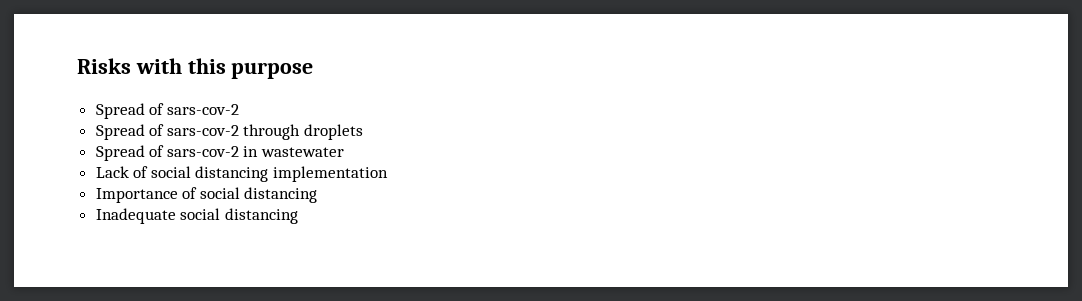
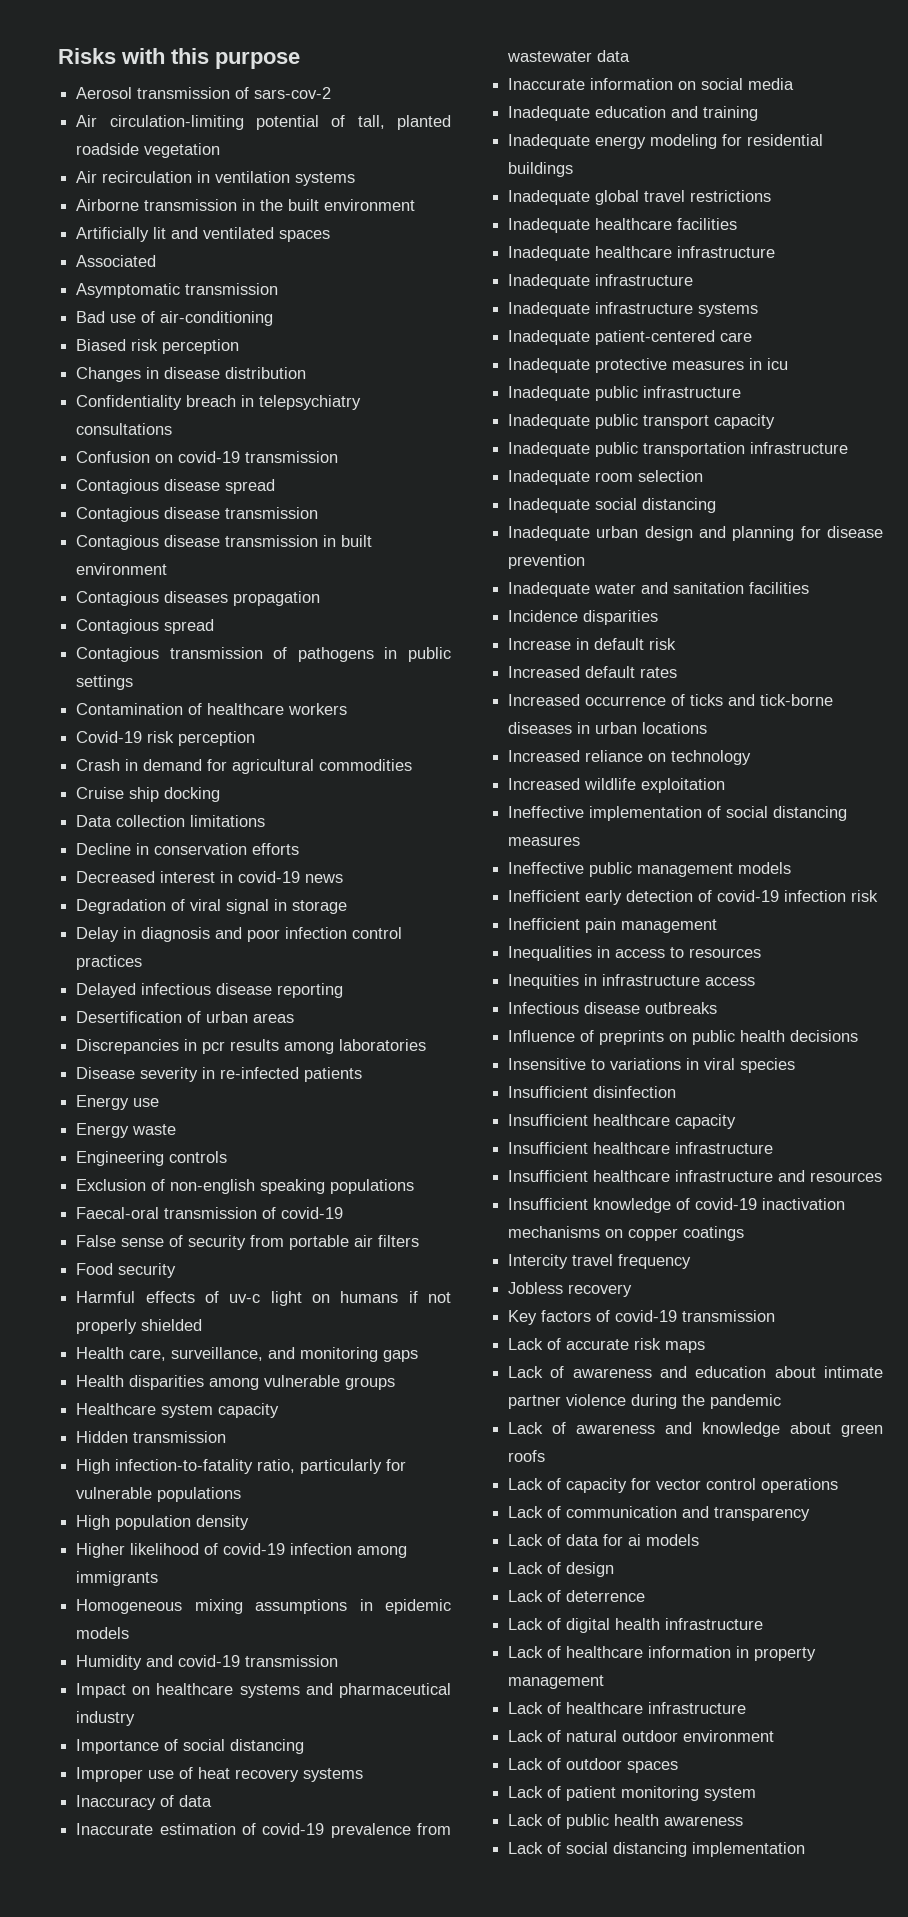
  Risks with this purpose
- Spread of sars-cov-2
+ Aerosol transmission of sars-cov-2
- Spread of sars-cov-2 through droplets
- Spread of sars-cov-2 in wastewater
+ Air circulation-limiting potential of tall, planted roadside vegetation
+ Air recirculation in ventilation systems
+ Airborne transmission in the built environment
+ Artificially lit and ventilated spaces
+ Associated
+ Asymptomatic transmission
+ Bad use of air-conditioning
+ Biased risk perception
+ Changes in disease distribution
+ Confidentiality breach in telepsychiatry consultations
+ Confusion on covid-19 transmission
+ Contagious disease spread
+ Contagious disease transmission
+ Contagious disease transmission in built environment
+ Contagious diseases propagation
+ Contagious spread
+ Contagious transmission of pathogens in public settings
+ Contamination of healthcare workers
+ Covid-19 risk perception
+ Crash in demand for agricultural commodities
+ Cruise ship docking
+ Data collection limitations
+ Decline in conservation efforts
+ Decreased interest in covid-19 news
+ Degradation of viral signal in storage
+ Delay in diagnosis and poor infection control practices
+ Delayed infectious disease reporting
+ Desertification of urban areas
+ Discrepancies in pcr results among laboratories
+ Disease severity in re-infected patients
+ Energy use
+ Energy waste
+ Engineering controls
+ Exclusion of non-english speaking populations
+ Faecal-oral transmission of covid-19
+ False sense of security from portable air filters
+ Food security
+ Harmful effects of uv-c light on humans if not properly shielded
+ Health care, surveillance, and monitoring gaps
+ Health disparities among vulnerable groups
+ Healthcare system capacity
+ Hidden transmission
+ High infection-to-fatality ratio, particularly for vulnerable populations
+ High population density
+ Higher likelihood of covid-19 infection among immigrants
+ Homogeneous mixing assumptions in epidemic models
+ Humidity and covid-19 transmission
+ Impact on healthcare systems and pharmaceutical industry
+ Importance of social distancing
+ Improper use of heat recovery systems
+ Inaccuracy of data
+ Inaccurate estimation of covid-19 prevalence from wastewater data
+ Inaccurate information on social media
+ Inadequate education and training
+ Inadequate energy modeling for residential buildings
+ Inadequate global travel restrictions
+ Inadequate healthcare facilities
+ Inadequate healthcare infrastructure
+ Inadequate infrastructure
+ Inadequate infrastructure systems
+ Inadequate patient-centered care
+ Inadequate protective measures in icu
+ Inadequate public infrastructure
+ Inadequate public transport capacity
+ Inadequate public transportation infrastructure
+ Inadequate room selection
+ Inadequate social distancing
+ Inadequate urban design and planning for disease prevention
+ Inadequate water and sanitation facilities
+ Incidence disparities
+ Increase in default risk
+ Increased default rates
+ Increased occurrence of ticks and tick-borne diseases in urban locations
+ Increased reliance on technology
+ Increased wildlife exploitation
+ Ineffective implementation of social distancing measures
+ Ineffective public management models
+ Inefficient early detection of covid-19 infection risk
+ Inefficient pain management
+ Inequalities in access to resources
+ Inequities in infrastructure access
+ Infectious disease outbreaks
+ Influence of preprints on public health decisions
+ Insensitive to variations in viral species
+ Insufficient disinfection
+ Insufficient healthcare capacity
+ Insufficient healthcare infrastructure
+ Insufficient healthcare infrastructure and resources
+ Insufficient knowledge of covid-19 inactivation mechanisms on copper coatings
+ Intercity travel frequency
+ Jobless recovery
+ Key factors of covid-19 transmission
+ Lack of accurate risk maps
+ Lack of awareness and education about intimate partner violence during the pandemic
+ Lack of awareness and knowledge about green roofs
+ Lack of capacity for vector control operations
+ Lack of communication and transparency
+ Lack of data for ai models
+ Lack of design
+ Lack of deterrence
+ Lack of digital health infrastructure
+ Lack of healthcare information in property management
+ Lack of healthcare infrastructure
+ Lack of natural outdoor environment
+ Lack of outdoor spaces
+ Lack of patient monitoring system
+ Lack of public health awareness
- Importance of social distancing
- Inadequate social distancing

